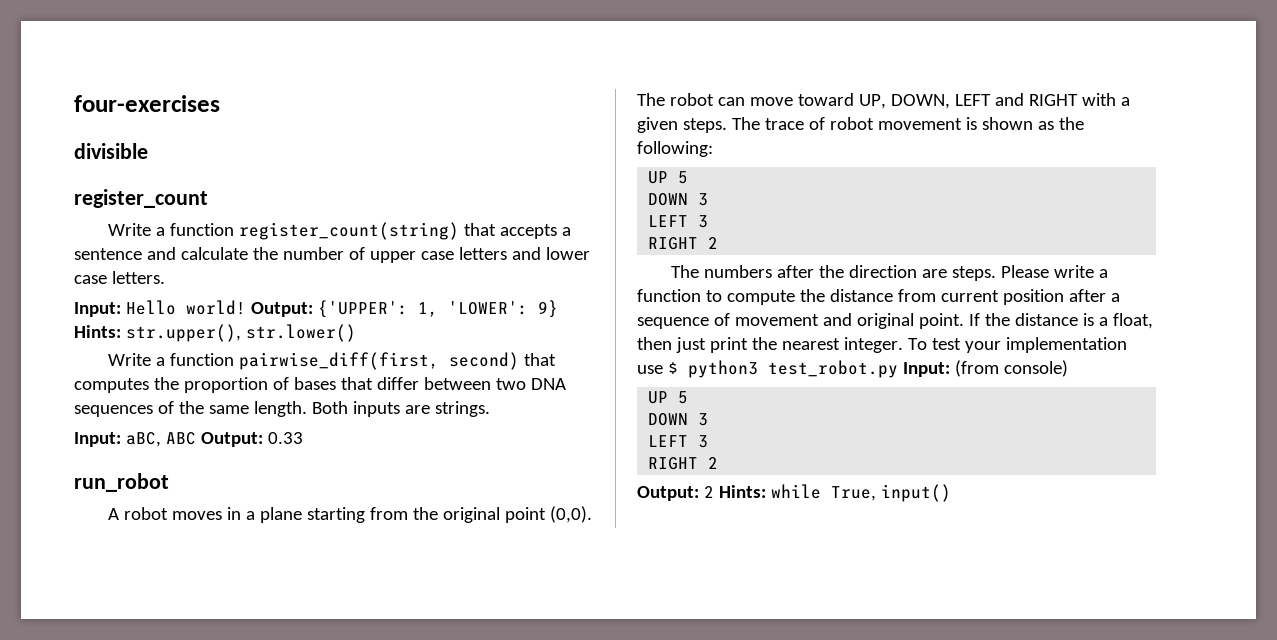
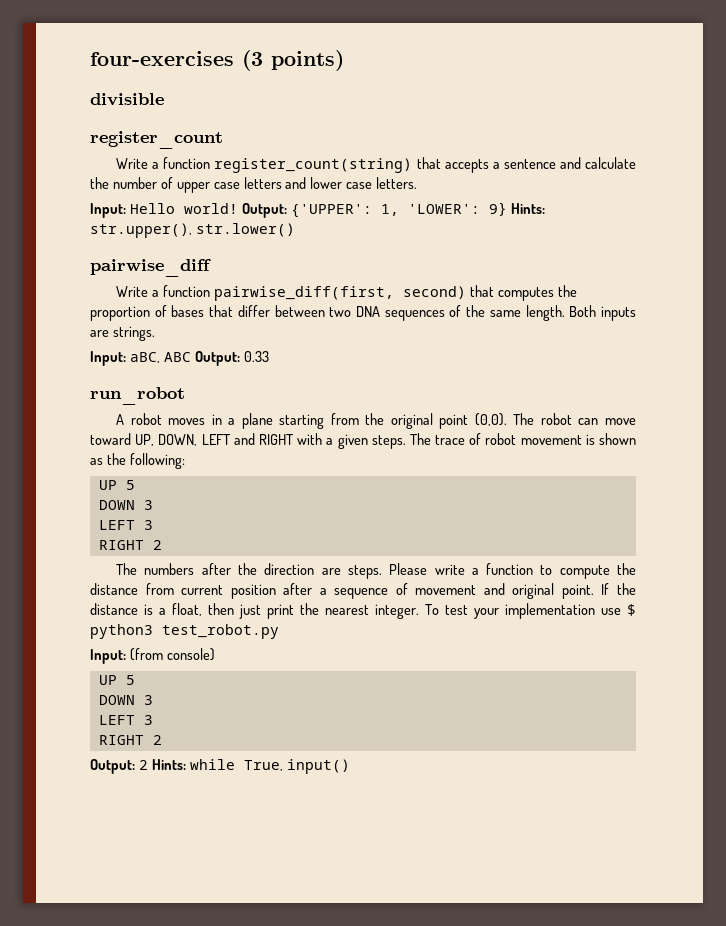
- four-exercises
+ four-exercises (3 points)
+ pairwise_diff
- To test your implementation use $ python3 test_robot.py Input: (from console)
+ To test your implementation use $ python3 test_robot.py
+ Input: (from console)

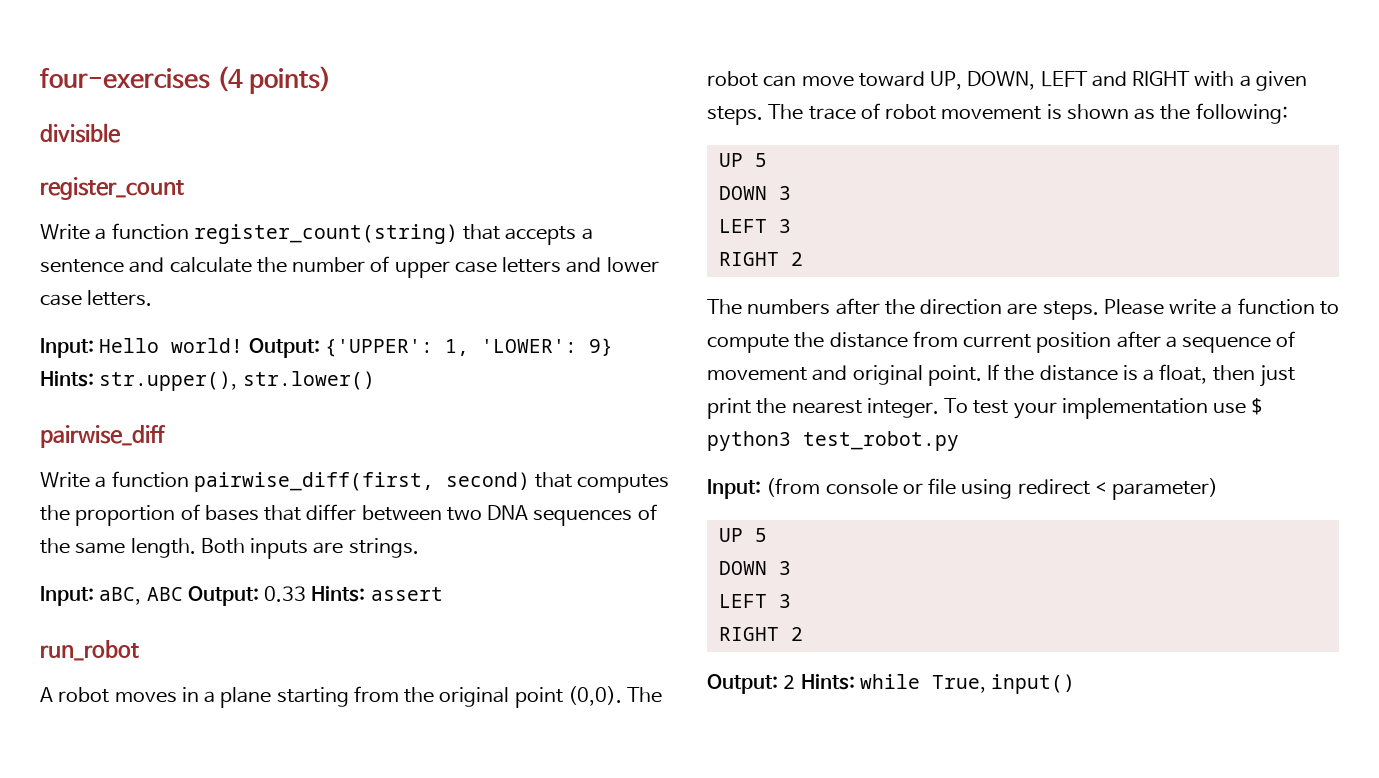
- four-exercises (3 points)
+ four-exercises (4 points)
- Input: aBC, ABC Output: 0.33
+ Input: aBC, ABC Output: 0.33 Hints: assert
- Input: (from console)
+ Input: (from console or file using redirect < parameter)

